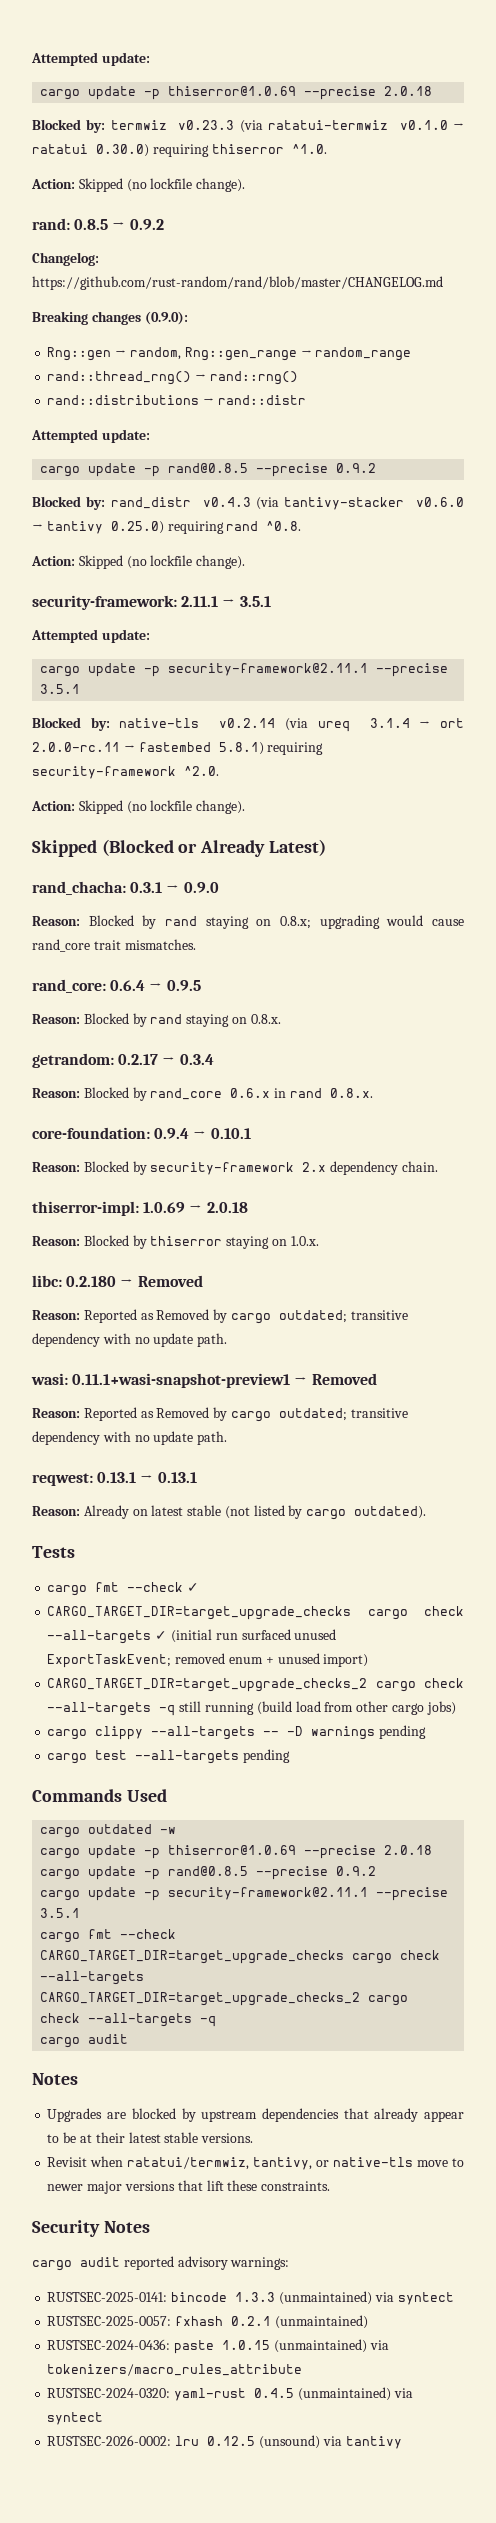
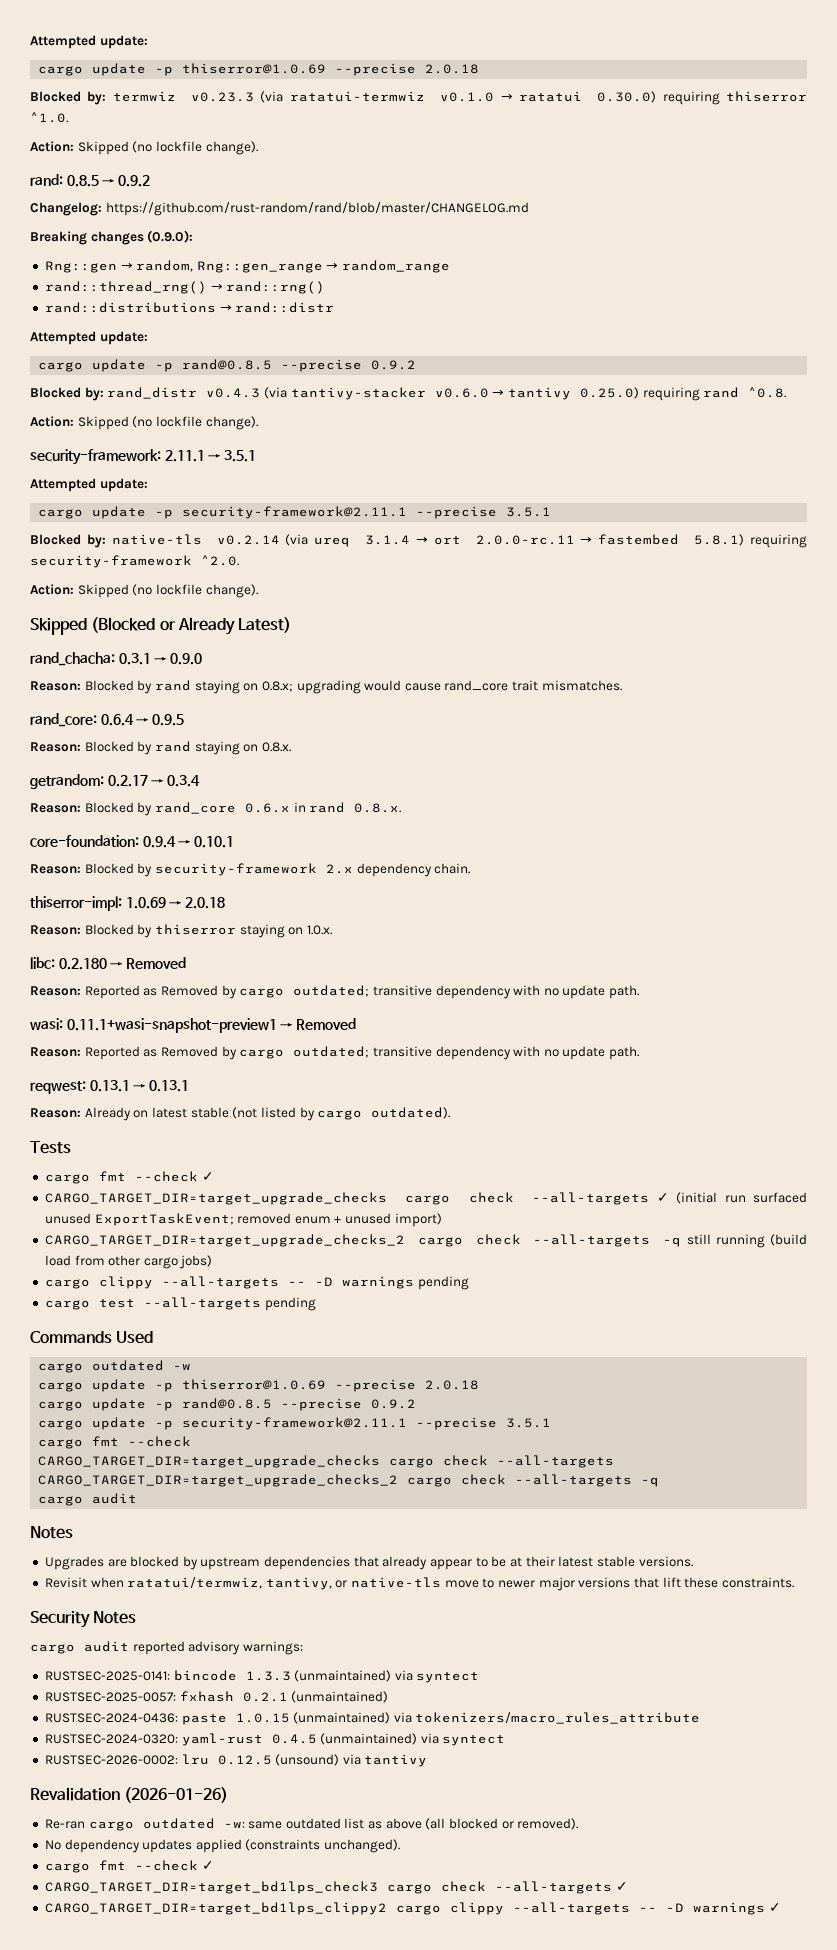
+ Revalidation (2026-01-26)
+ Re-ran cargo outdated -w: same outdated list as above (all blocked or removed).
+ No dependency updates applied (constraints unchanged).
+ cargo fmt --check ✓
+ CARGO_TARGET_DIR=target_bd1lps_check3 cargo check --all-targets ✓
+ CARGO_TARGET_DIR=target_bd1lps_clippy2 cargo clippy --all-targets -- -D warnings ✓

